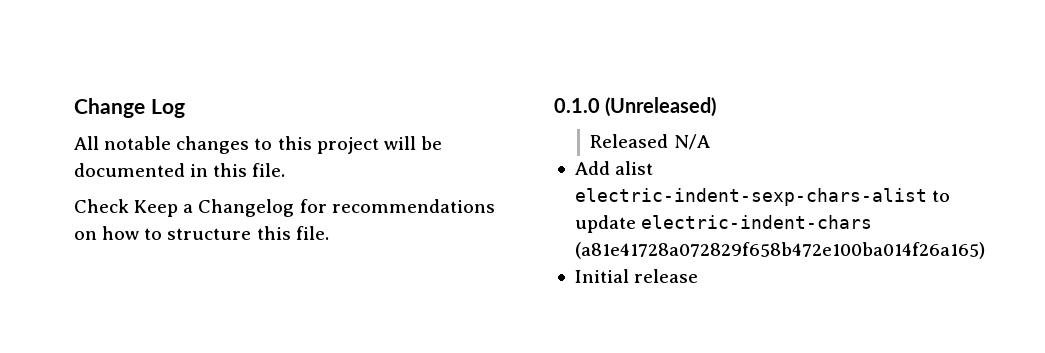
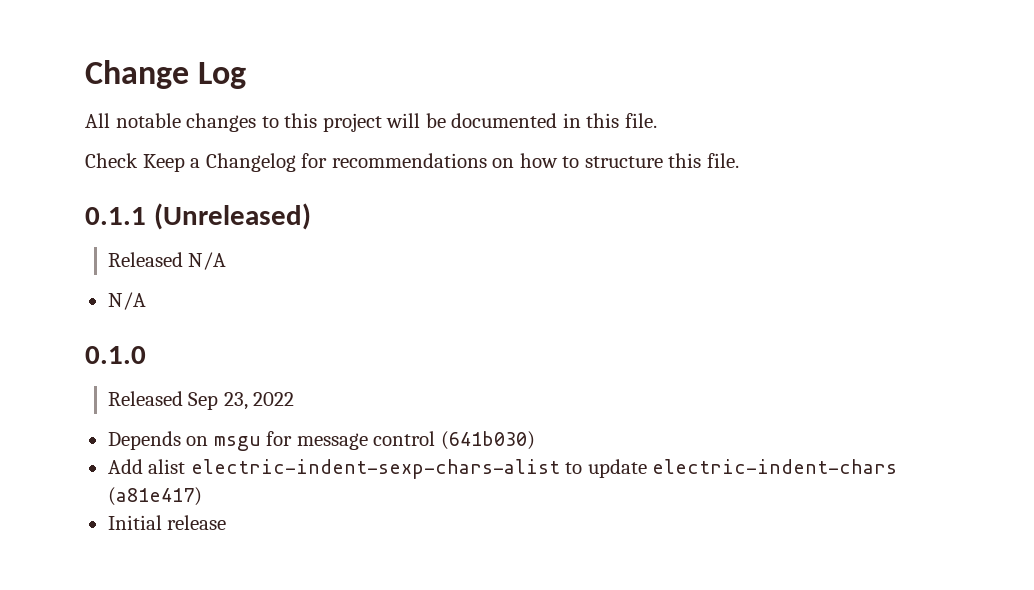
- 0.1.0 (Unreleased)
+ 0.1.1 (Unreleased)
  Released N/A
+ N/A
+ 0.1.0
+ Released Sep 23, 2022
+ Depends on msgu for message control (641b030)
- Add alist electric-indent-sexp-chars-alist to update electric-indent-chars (a81e41728a072829f658b472e100ba014f26a165)
+ Add alist electric-indent-sexp-chars-alist to update electric-indent-chars (a81e417)

